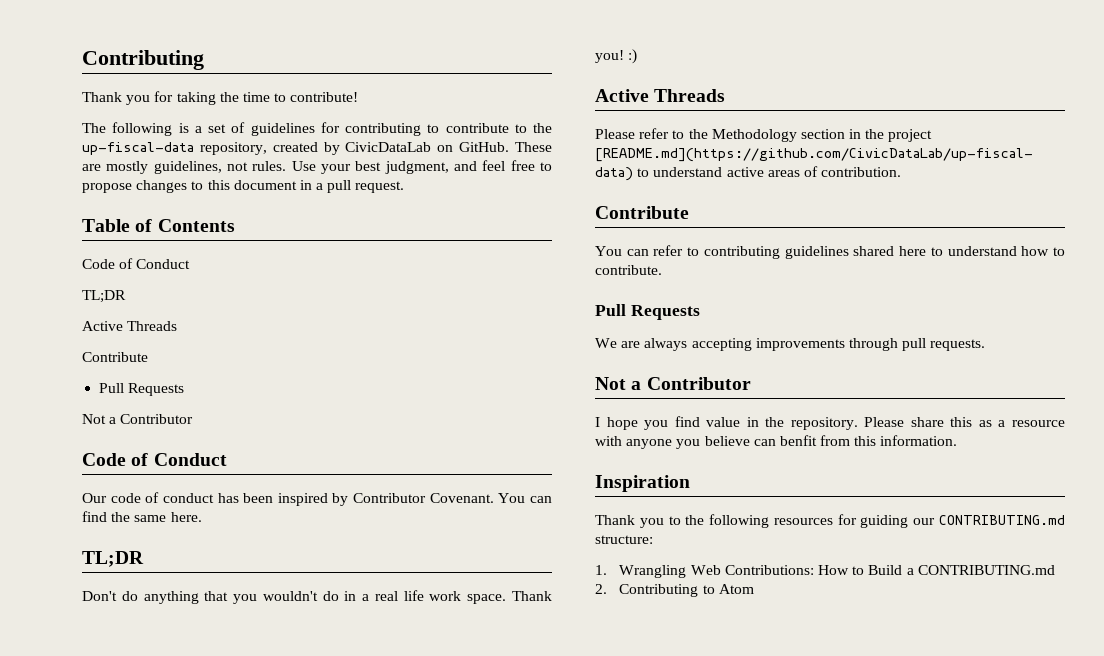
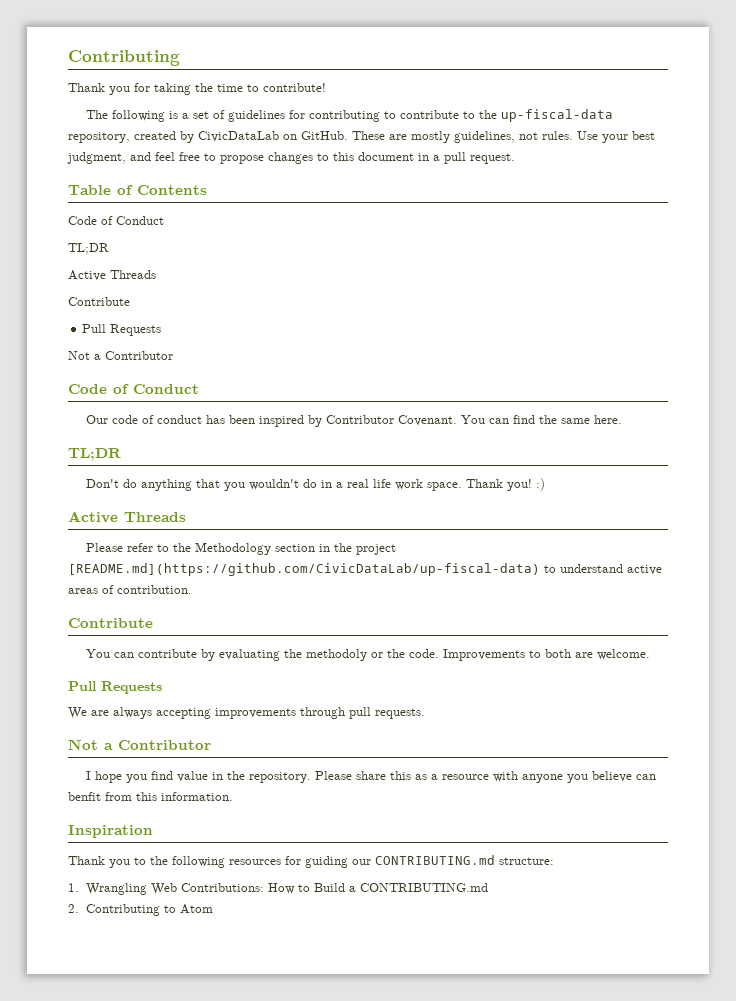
- You can refer to contributing guidelines shared here to understand how to contribute.
+ You can contribute by evaluating the methodoly or the code. Improvements to both are welcome.

